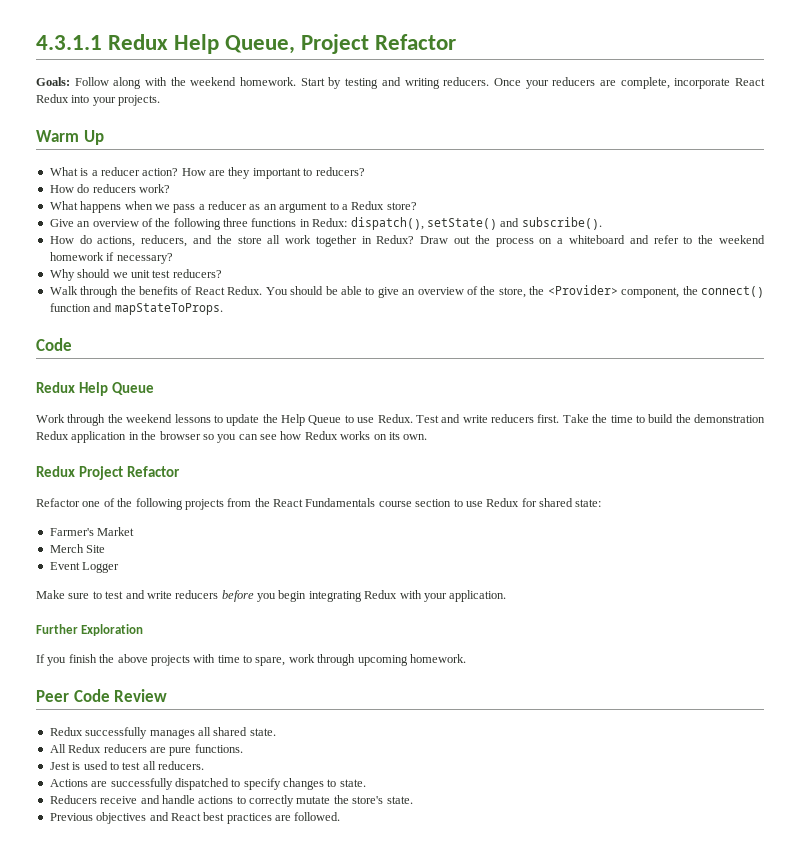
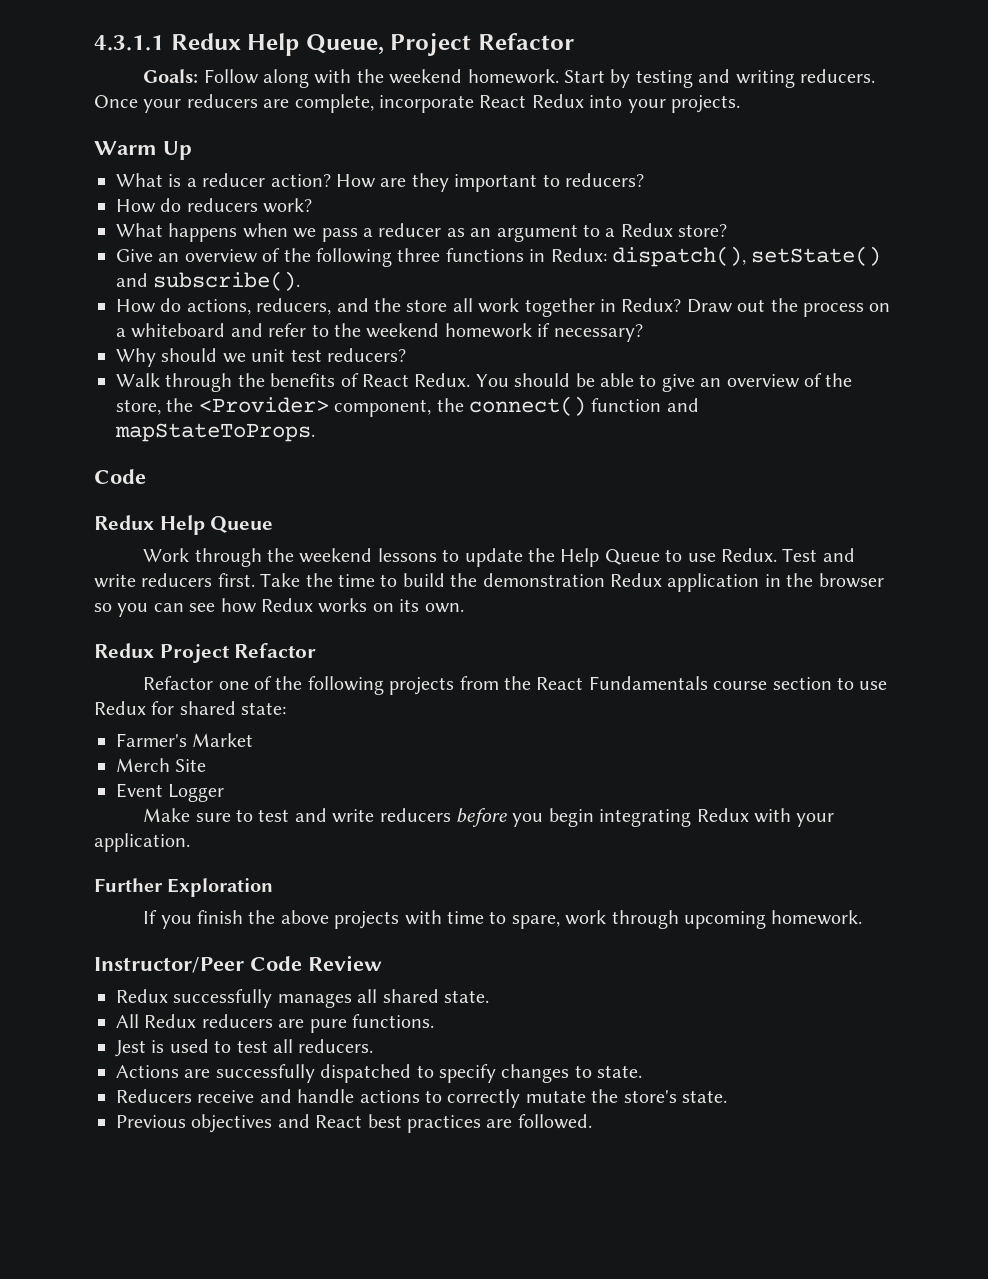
- Peer Code Review
+ Instructor/Peer Code Review

